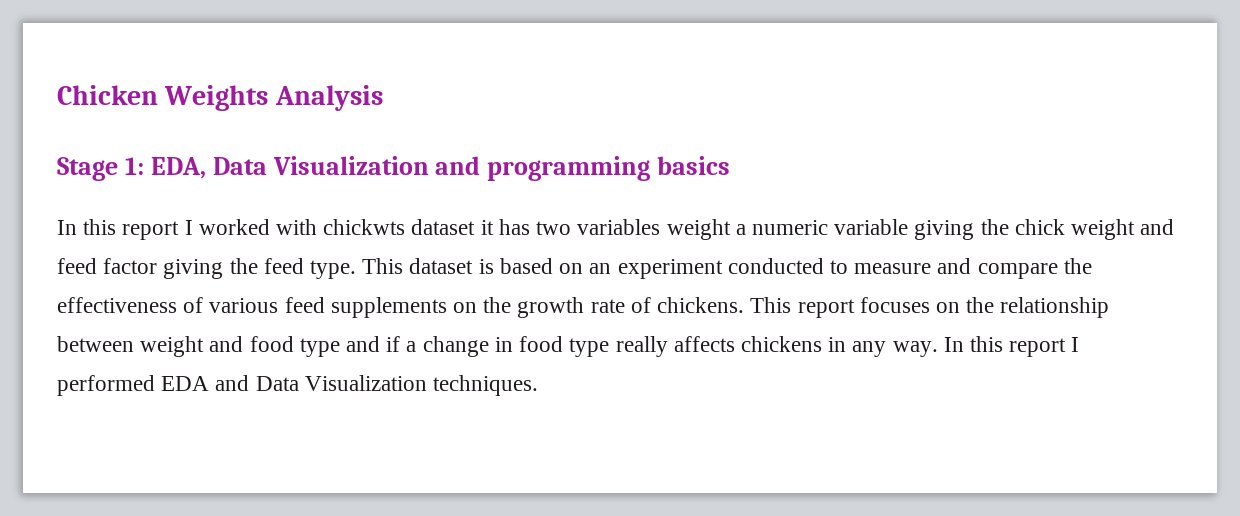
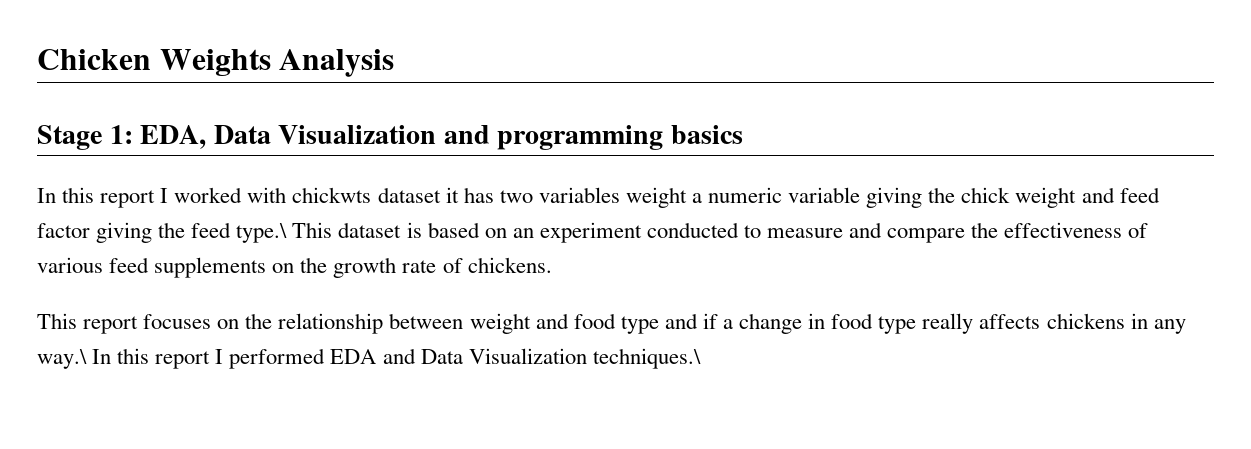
- In this report I worked with chickwts dataset it has two variables weight a numeric variable giving the chick weight and feed factor giving the feed type. This dataset is based on an experiment conducted to measure and compare the effectiveness of various feed supplements on the growth rate of chickens. This report focuses on the relationship between weight and food type and if a change in food type really affects chickens in any way. In this report I performed EDA and Data Visualization techniques.
+ In this report I worked with chickwts dataset it has two variables weight a numeric variable giving the chick weight and feed factor giving the feed type.\ This dataset is based on an experiment conducted to measure and compare the effectiveness of various feed supplements on the growth rate of chickens.
+ This report focuses on the relationship between weight and food type and if a change in food type really affects chickens in any way.\ In this report I performed EDA and Data Visualization techniques.\

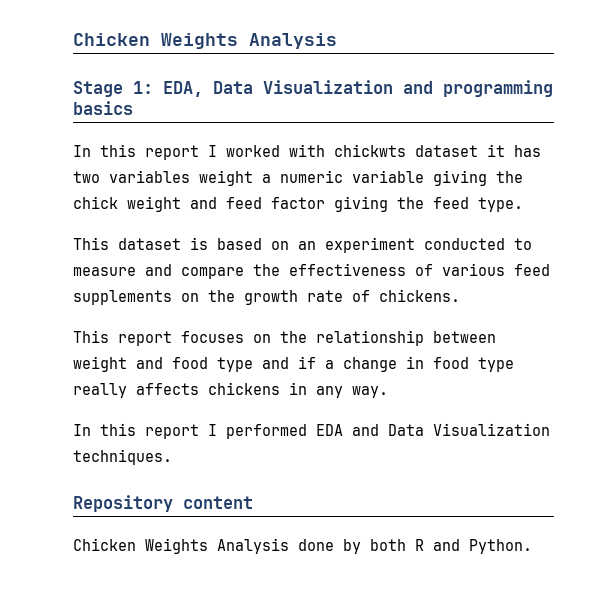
- In this report I worked with chickwts dataset it has two variables weight a numeric variable giving the chick weight and feed factor giving the feed type.\ This dataset is based on an experiment conducted to measure and compare the effectiveness of various feed supplements on the growth rate of chickens.
+ In this report I worked with chickwts dataset it has two variables weight a numeric variable giving the chick weight and feed factor giving the feed type.
+ This dataset is based on an experiment conducted to measure and compare the effectiveness of various feed supplements on the growth rate of chickens.
- This report focuses on the relationship between weight and food type and if a change in food type really affects chickens in any way.\ In this report I performed EDA and Data Visualization techniques.\
+ This report focuses on the relationship between weight and food type and if a change in food type really affects chickens in any way.
+ In this report I performed EDA and Data Visualization techniques.
+ Repository content
+ Chicken Weights Analysis done by both R and Python.

